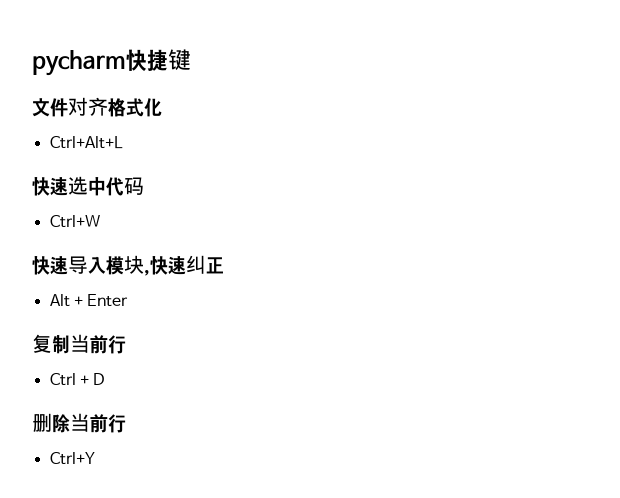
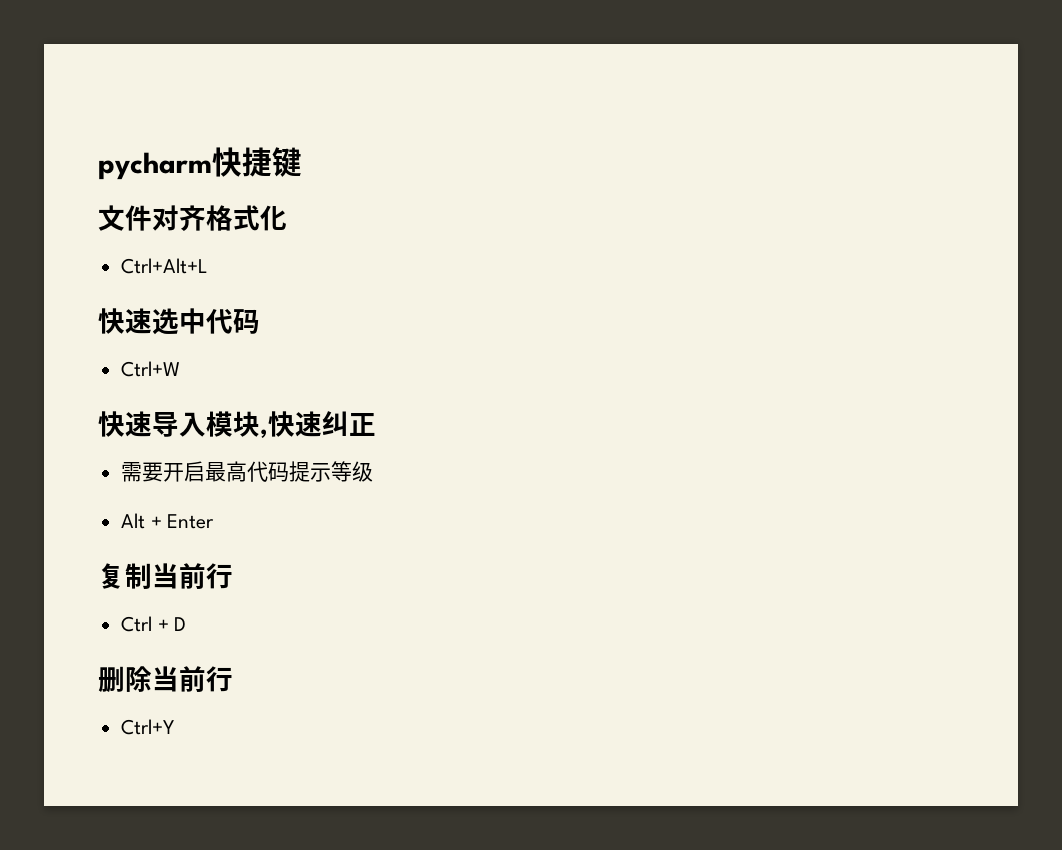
+ 需要开启最高代码提示等级

